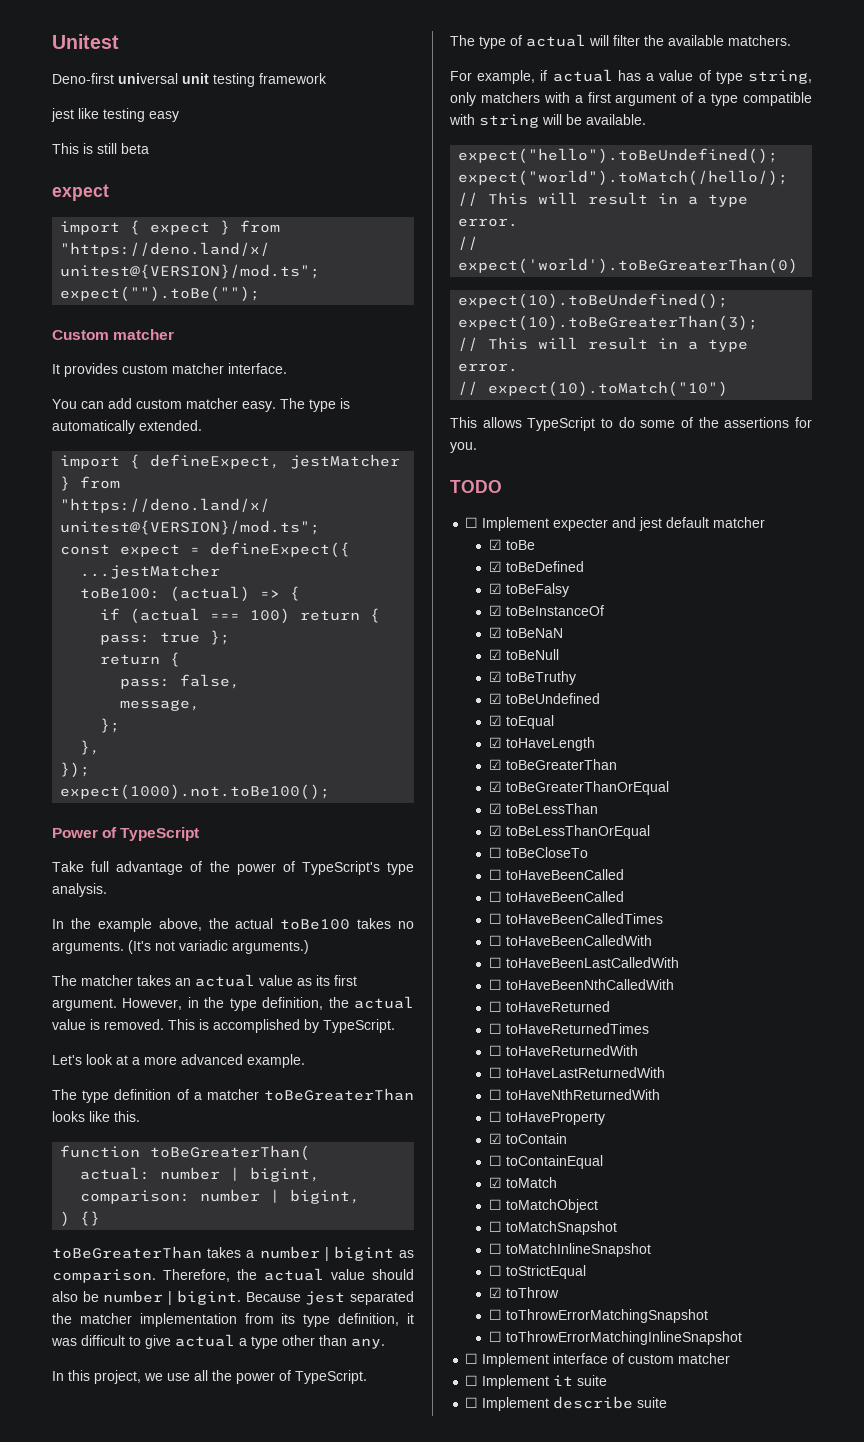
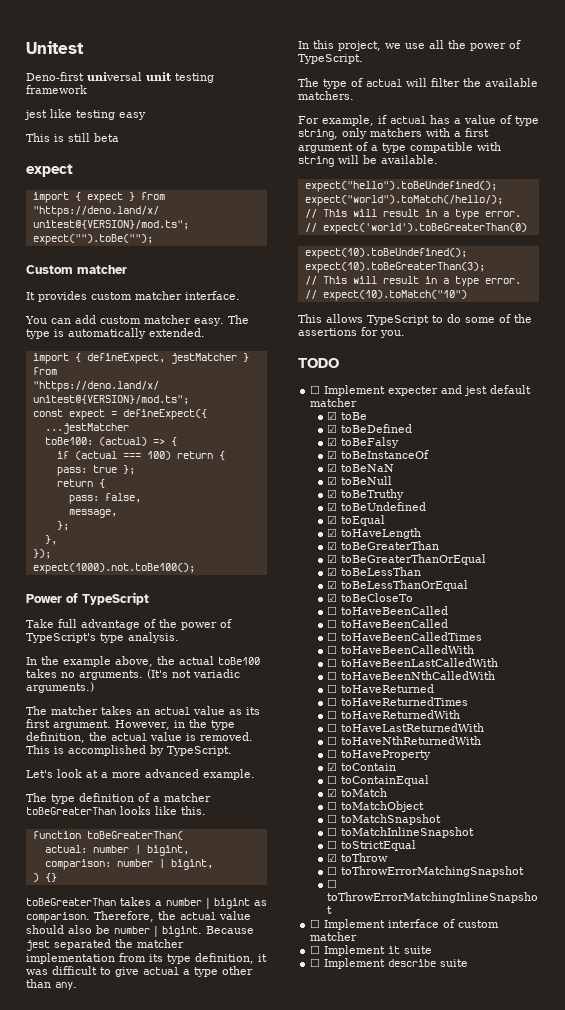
- ☐ toBeCloseTo
+ ☑ toBeCloseTo

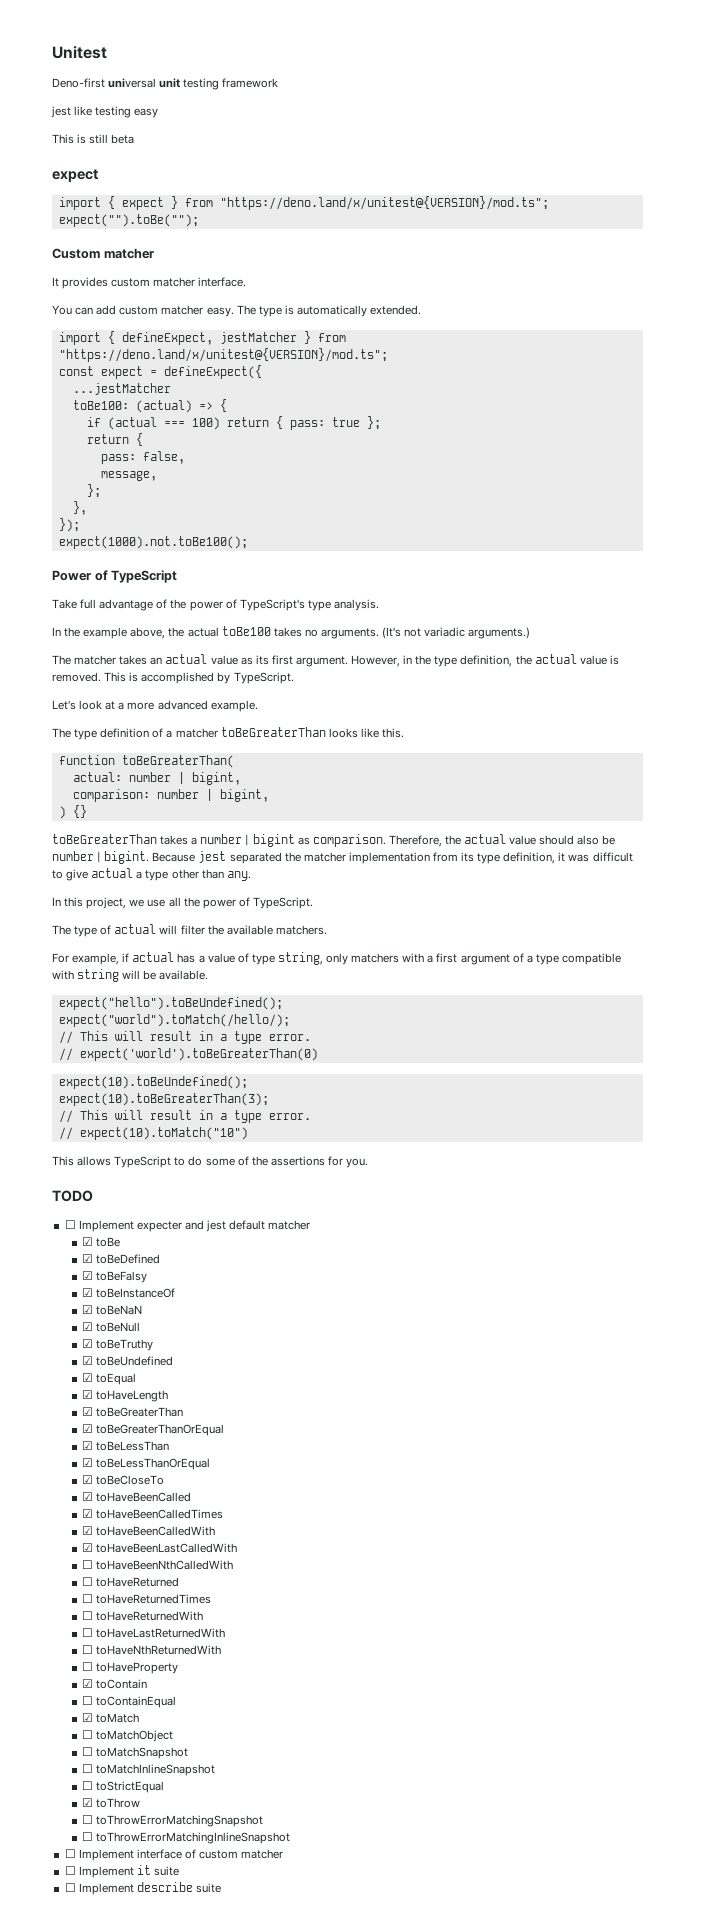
  ☑ toBeCloseTo
- ☐ toHaveBeenCalled
- ☐ toHaveBeenCalled
- ☐ toHaveBeenCalledTimes
+ ☑ toHaveBeenCalled
+ ☑ toHaveBeenCalledTimes
- ☐ toHaveBeenCalledWith
+ ☑ toHaveBeenCalledWith
- ☐ toHaveBeenLastCalledWith
+ ☑ toHaveBeenLastCalledWith

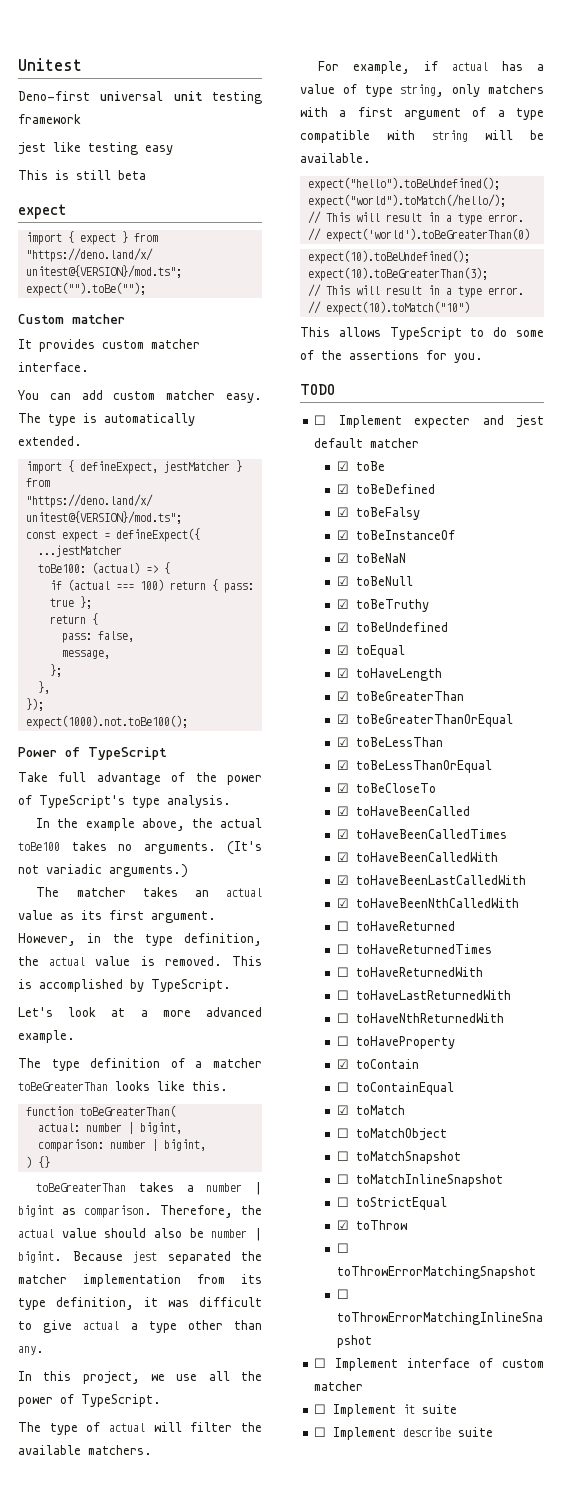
- ☐ toHaveBeenNthCalledWith
+ ☑ toHaveBeenNthCalledWith

